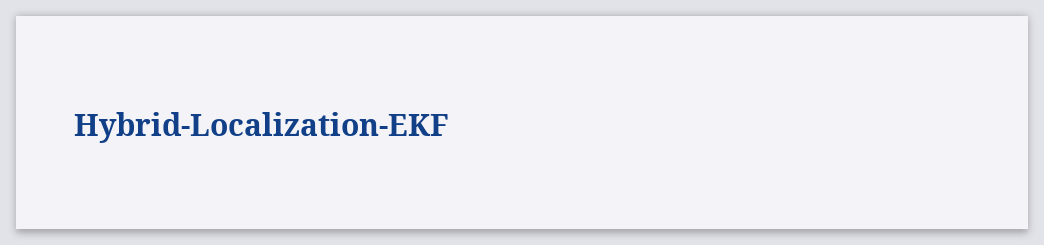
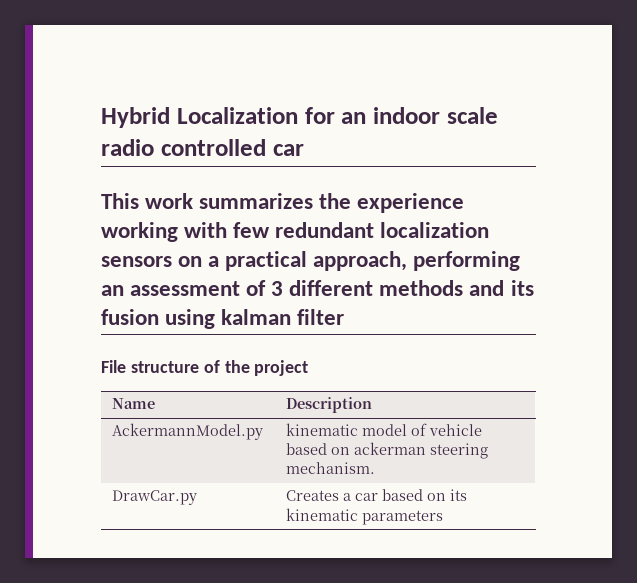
- Hybrid-Localization-EKF
+ Hybrid Localization for an indoor scale radio controlled car
+ This work summarizes the experience working with few redundant localization sensors on a practical approach, performing an assessment of 3 different methods and its fusion using kalman filter
+ File structure of the project
+ Name | Description
+ AckermannModel.py | kinematic model of vehicle based on ackerman steering mechanism.
+ DrawCar.py | Creates a car based on its kinematic parameters

